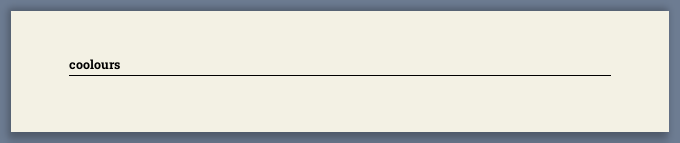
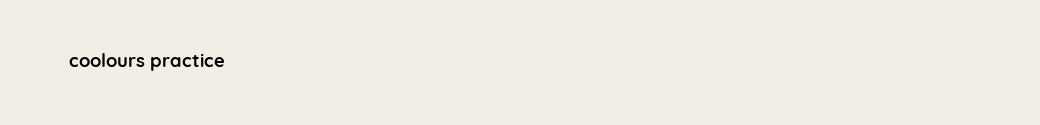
- coolours
+ coolours practice

